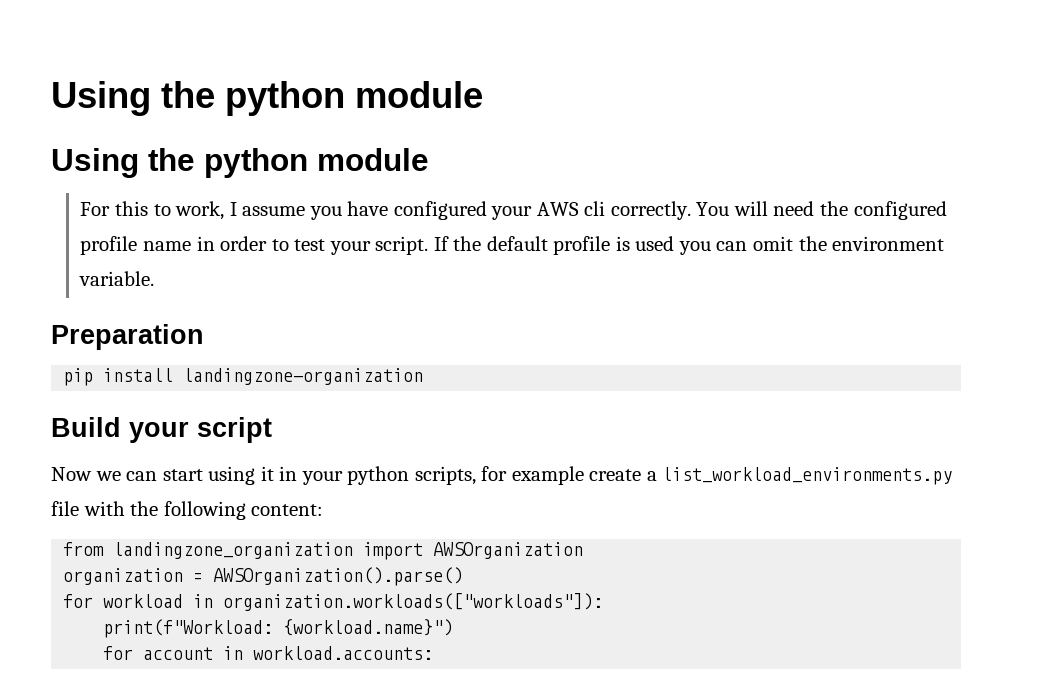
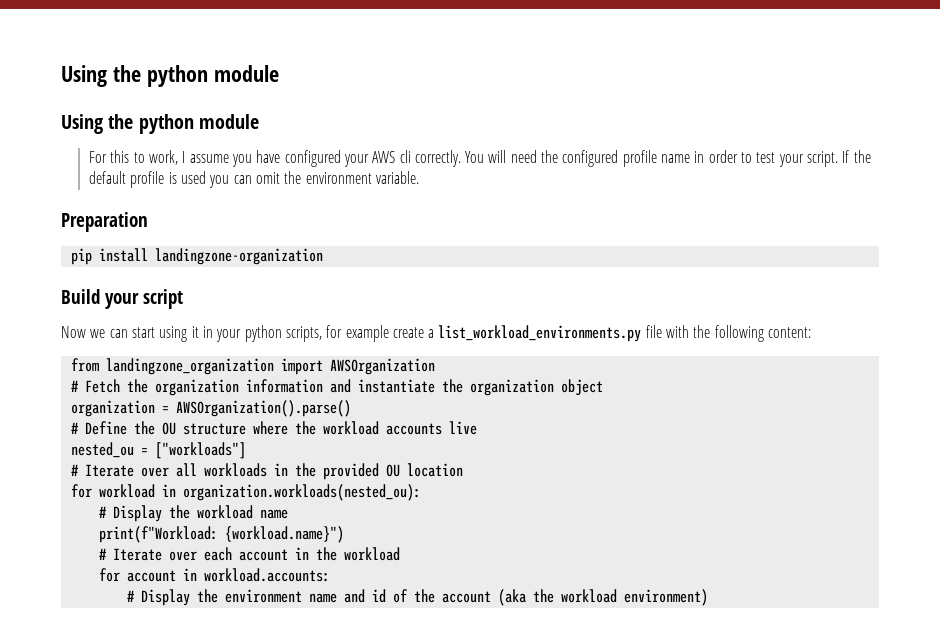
+ # Fetch the organization information and instantiate the organization object
  organization = AWSOrganization().parse()
- for workload in organization.workloads(["workloads"]):
+ # Define the OU structure where the workload accounts live
+ nested_ou = ["workloads"]
+ # Iterate over all workloads in the provided OU location
+ for workload in organization.workloads(nested_ou):
+ # Display the workload name
  print(f"Workload: {workload.name}")
+ # Iterate over each account in the workload
  for account in workload.accounts:
+ # Display the environment name and id of the account (aka the workload environment)

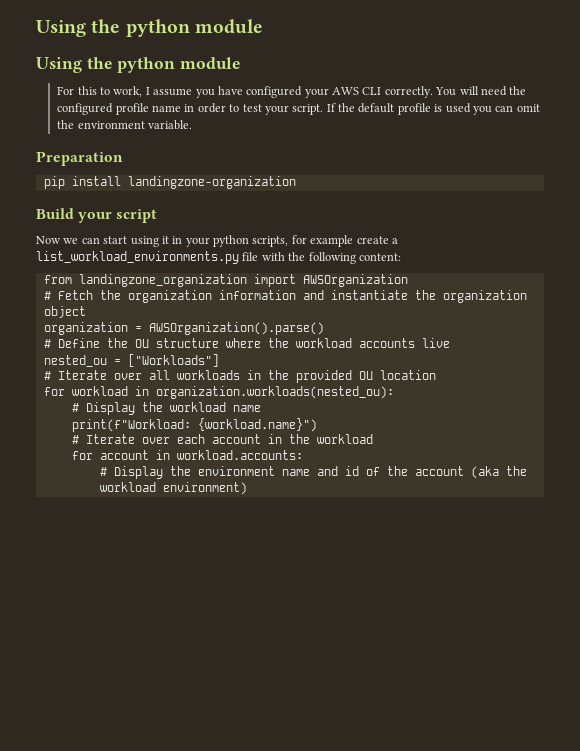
- For this to work, I assume you have configured your AWS cli correctly.
+ For this to work, I assume you have configured your AWS CLI correctly.
- nested_ou = ["workloads"]
+ nested_ou = ["Workloads"]

